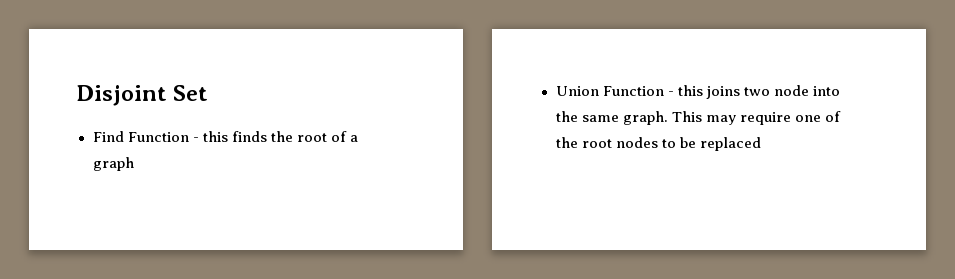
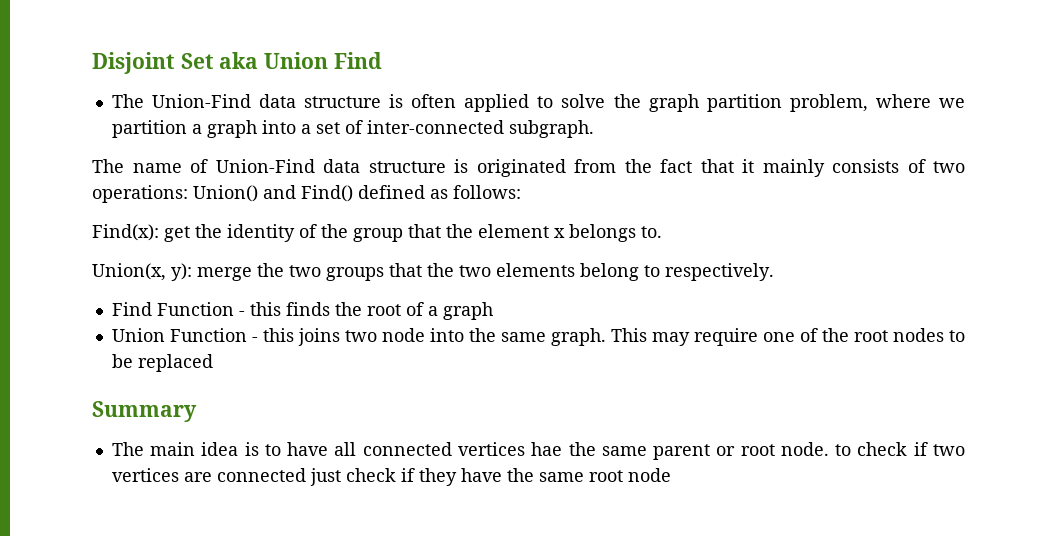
- Disjoint Set
+ Disjoint Set aka Union Find
+ The Union-Find data structure is often applied to solve the graph partition problem, where we partition a graph into a set of inter-connected subgraph.
+ The name of Union-Find data structure is originated from the fact that it mainly consists of two operations: Union() and Find() defined as follows:
+ Find(x): get the identity of the group that the element x belongs to.
+ Union(x, y): merge the two groups that the two elements belong to respectively.
+ Summary
+ The main idea is to have all connected vertices hae the same parent or root node. to check if two vertices are connected just check if they have the same root node

